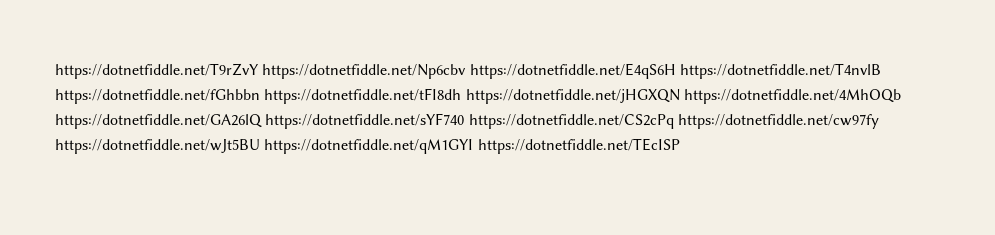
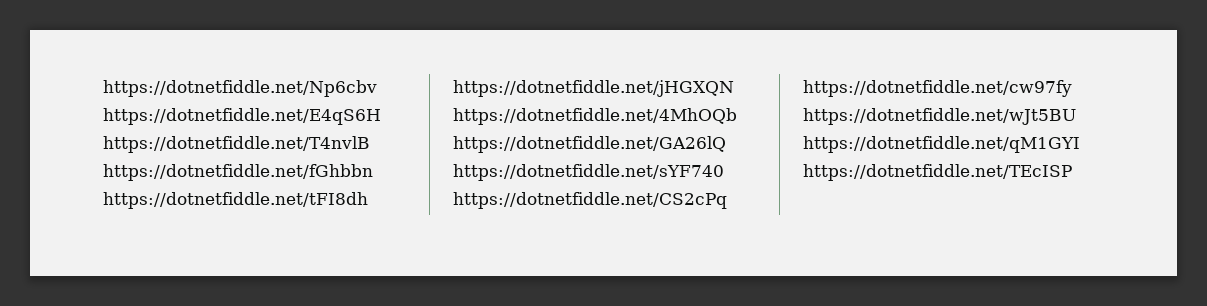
- https://dotnetfiddle.net/T9rZvY https://dotnetfiddle.net/Np6cbv https://dotnetfiddle.net/E4qS6H https://dotnetfiddle.net/T4nvlB https://dotnetfiddle.net/fGhbbn https://dotnetfiddle.net/tFI8dh https://dotnetfiddle.net/jHGXQN https://dotnetfiddle.net/4MhOQb https://dotnetfiddle.net/GA26lQ https://dotnetfiddle.net/sYF740 https://dotnetfiddle.net/CS2cPq https://dotnetfiddle.net/cw97fy https://dotnetfiddle.net/wJt5BU https://dotnetfiddle.net/qM1GYI https://dotnetfiddle.net/TEcISP
+ https://dotnetfiddle.net/Np6cbv https://dotnetfiddle.net/E4qS6H https://dotnetfiddle.net/T4nvlB https://dotnetfiddle.net/fGhbbn https://dotnetfiddle.net/tFI8dh https://dotnetfiddle.net/jHGXQN https://dotnetfiddle.net/4MhOQb https://dotnetfiddle.net/GA26lQ https://dotnetfiddle.net/sYF740 https://dotnetfiddle.net/CS2cPq https://dotnetfiddle.net/cw97fy https://dotnetfiddle.net/wJt5BU https://dotnetfiddle.net/qM1GYI https://dotnetfiddle.net/TEcISP

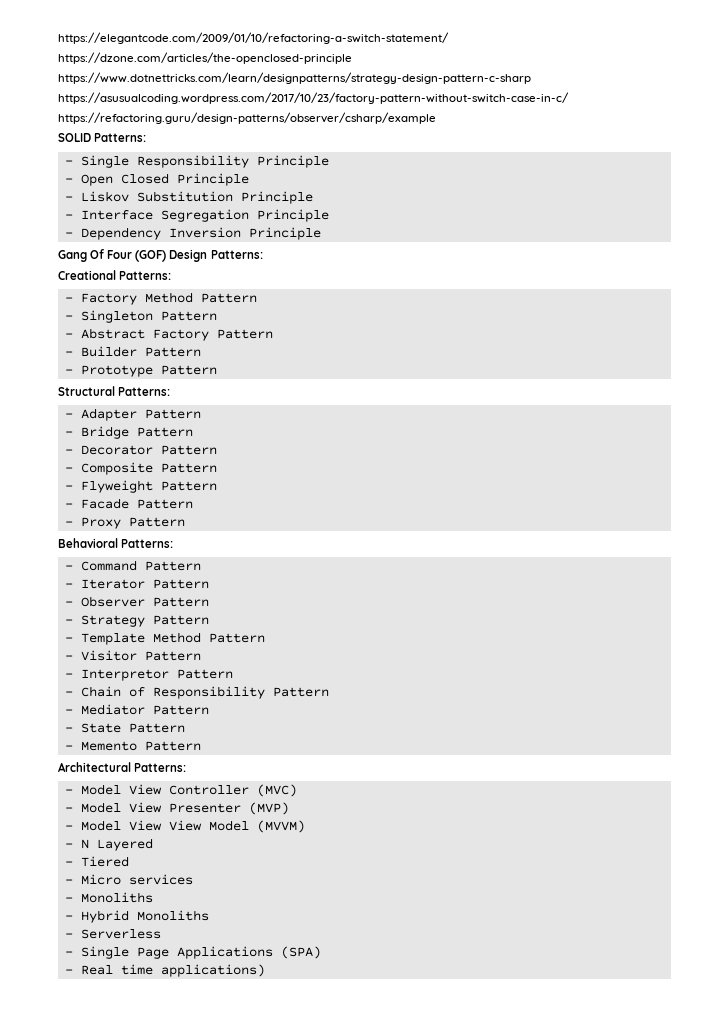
- https://dotnetfiddle.net/Np6cbv https://dotnetfiddle.net/E4qS6H https://dotnetfiddle.net/T4nvlB https://dotnetfiddle.net/fGhbbn https://dotnetfiddle.net/tFI8dh https://dotnetfiddle.net/jHGXQN https://dotnetfiddle.net/4MhOQb https://dotnetfiddle.net/GA26lQ https://dotnetfiddle.net/sYF740 https://dotnetfiddle.net/CS2cPq https://dotnetfiddle.net/cw97fy https://dotnetfiddle.net/wJt5BU https://dotnetfiddle.net/qM1GYI https://dotnetfiddle.net/TEcISP
+ https://elegantcode.com/2009/01/10/refactoring-a-switch-statement/
+ https://dzone.com/articles/the-openclosed-principle
+ https://www.dotnettricks.com/learn/designpatterns/strategy-design-pattern-c-sharp
+ https://asusualcoding.wordpress.com/2017/10/23/factory-pattern-without-switch-case-in-c/
+ https://refactoring.guru/design-patterns/observer/csharp/example
+ SOLID Patterns:
+ - Single Responsibility Principle
+ - Open Closed Principle
+ - Liskov Substitution Principle
+ - Interface Segregation Principle
+ - Dependency Inversion Principle
+ Gang Of Four (GOF) Design Patterns:
+ Creational Patterns:
+ - Factory Method Pattern
+ - Singleton Pattern
+ - Abstract Factory Pattern
+ - Builder Pattern
+ - Prototype Pattern
+ Structural Patterns:
+ - Adapter Pattern
+ - Bridge Pattern
+ - Decorator Pattern
+ - Composite Pattern
+ - Flyweight Pattern
+ - Facade Pattern
+ - Proxy Pattern
+ Behavioral Patterns:
+ - Command Pattern
+ - Iterator Pattern
+ - Observer Pattern
+ - Strategy Pattern
+ - Template Method Pattern
+ - Visitor Pattern
+ - Interpretor Pattern
+ - Chain of Responsibility Pattern
+ - Mediator Pattern
+ - State Pattern
+ - Memento Pattern
+ Architectural Patterns:
+ - Model View Controller (MVC)
+ - Model View Presenter (MVP)
+ - Model View View Model (MVVM)
+ - N Layered
+ - Tiered
+ - Micro services
+ - Monoliths
+ - Hybrid Monoliths
+ - Serverless
+ - Single Page Applications (SPA)
+ - Real time applications)

